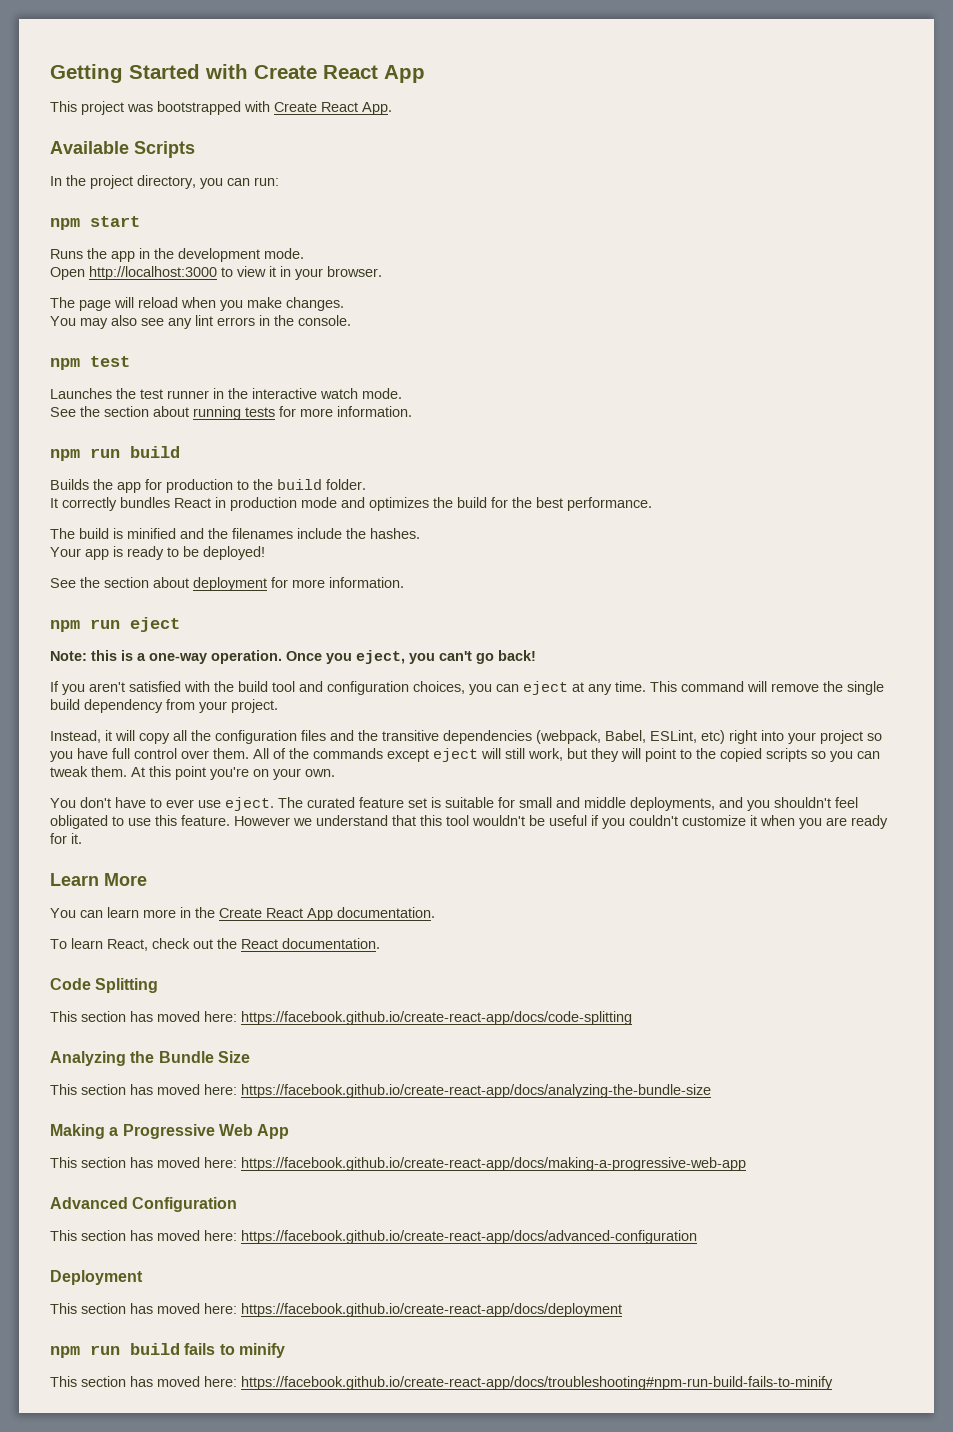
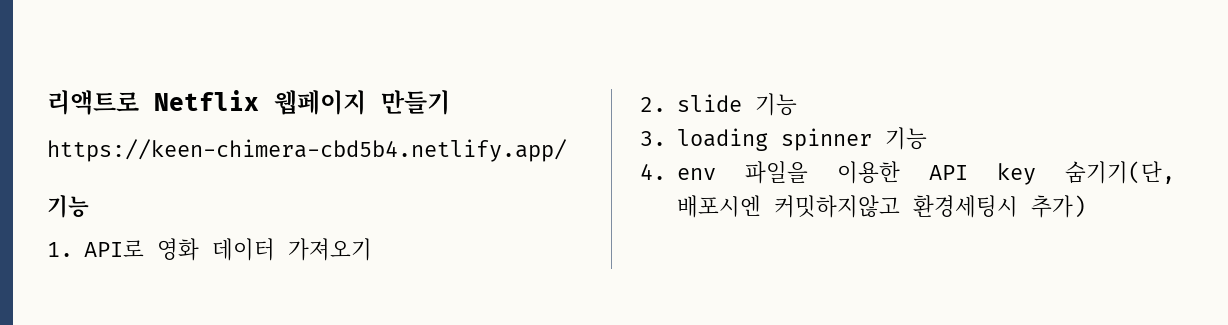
- Getting Started with Create React App
- This project was bootstrapped with Create React App.
- Available Scripts
- In the project directory, you can run:
- npm start
- Runs the app in the development mode.
- Open http://localhost:3000 to view it in your browser.
- The page will reload when you make changes.
- You may also see any lint errors in the console.
- npm test
- Launches the test runner in the interactive watch mode.
- See the section about running tests for more information.
- npm run build
- Builds the app for production to the build folder.
- It correctly bundles React in production mode and optimizes the build for the best performance.
- The build is minified and the filenames include the hashes.
- Your app is ready to be deployed!
- See the section about deployment for more information.
- npm run eject
- Note: this is a one-way operation. Once you eject, you can't go back!
- If you aren't satisfied with the build tool and configuration choices, you can eject at any time. This command will remove the single build dependency from your project.
- Instead, it will copy all the configuration files and the transitive dependencies (webpack, Babel, ESLint, etc) right into your project so you have full control over them. All of the commands except eject will still work, but they will point to the copied scripts so you can tweak them. At this point you're on your own.
- You don't have to ever use eject. The curated feature set is suitable for small and middle deployments, and you shouldn't feel obligated to use this feature. However we understand that this tool wouldn't be useful if you couldn't customize it when you are ready for it.
- Learn More
- You can learn more in the Create React App documentation.
- To learn React, check out the React documentation.
- Code Splitting
- This section has moved here: https://facebook.github.io/create-react-app/docs/code-splitting
- Analyzing the Bundle Size
- This section has moved here: https://facebook.github.io/create-react-app/docs/analyzing-the-bundle-size
- Making a Progressive Web App
- This section has moved here: https://facebook.github.io/create-react-app/docs/making-a-progressive-web-app
- Advanced Configuration
- This section has moved here: https://facebook.github.io/create-react-app/docs/advanced-configuration
- Deployment
- This section has moved here: https://facebook.github.io/create-react-app/docs/deployment
- npm run build fails to minify
- This section has moved here: https://facebook.github.io/create-react-app/docs/troubleshooting#npm-run-build-fails-to-minify
+ 리액트로 Netflix 웹페이지 만들기
+ https://keen-chimera-cbd5b4.netlify.app/
+ 기능
+ 1. API로 영화 데이터 가져오기
+ 2. slide 기능
+ 3. loading spinner 기능
+ 4. env 파일을 이용한 API key 숨기기(단, 배포시엔 커밋하지않고 환경세팅시 추가)

